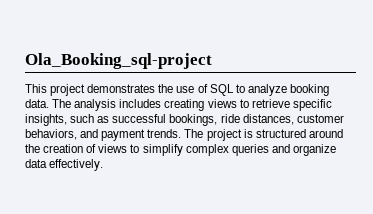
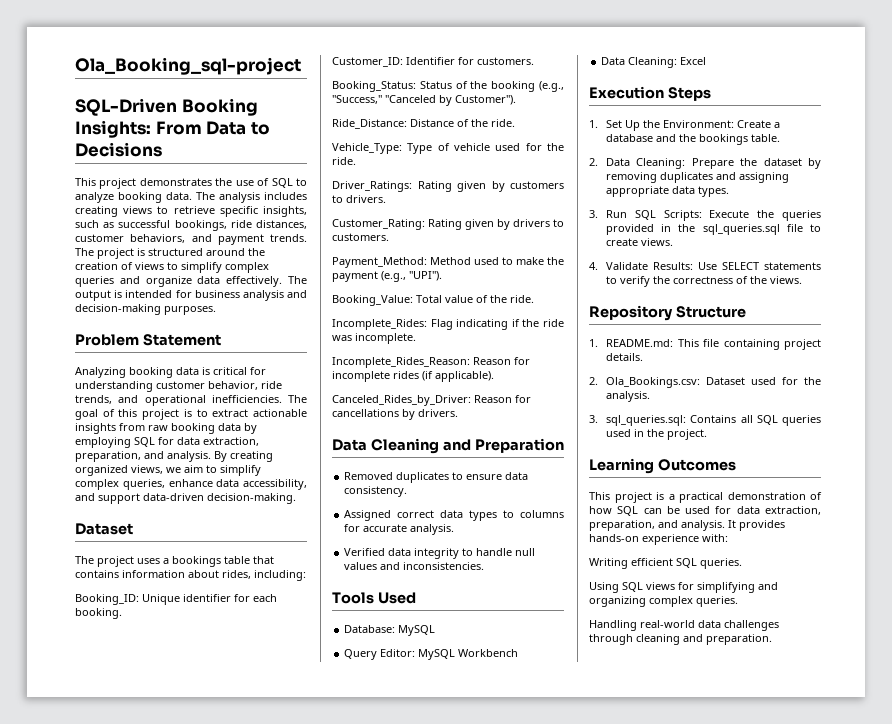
+ SQL-Driven Booking Insights: From Data to Decisions
+ The output is intended for business analysis and decision-making purposes.
+ Problem Statement
+ Analyzing booking data is critical for understanding customer behavior, ride trends, and operational inefficiencies. The goal of this project is to extract actionable insights from raw booking data by employing SQL for data extraction, preparation, and analysis. By creating organized views, we aim to simplify complex queries, enhance data accessibility, and support data-driven decision-making.
+ Dataset
+ The project uses a bookings table that contains information about rides, including:
+ Booking_ID: Unique identifier for each booking.
+ Customer_ID: Identifier for customers.
+ Booking_Status: Status of the booking (e.g., "Success," "Canceled by Customer").
+ Ride_Distance: Distance of the ride.
+ Vehicle_Type: Type of vehicle used for the ride.
+ Driver_Ratings: Rating given by customers to drivers.
+ Customer_Rating: Rating given by drivers to customers.
+ Payment_Method: Method used to make the payment (e.g., "UPI").
+ Booking_Value: Total value of the ride.
+ Incomplete_Rides: Flag indicating if the ride was incomplete.
+ Incomplete_Rides_Reason: Reason for incomplete rides (if applicable).
+ Canceled_Rides_by_Driver: Reason for cancellations by drivers.
+ Data Cleaning and Preparation
+ Removed duplicates to ensure data consistency.
+ Assigned correct data types to columns for accurate analysis.
+ Verified data integrity to handle null values and inconsistencies.
+ Tools Used
+ Database: MySQL
+ Query Editor: MySQL Workbench
+ Data Cleaning: Excel
+ Execution Steps
+ 1. Set Up the Environment: Create a database and the bookings table.
+ 2. Data Cleaning: Prepare the dataset by removing duplicates and assigning appropriate data types.
+ 3. Run SQL Scripts: Execute the queries provided in the sql_queries.sql file to create views.
+ 4. Validate Results: Use SELECT statements to verify the correctness of the views.
+ Repository Structure
+ 1. README.md: This file containing project details.
+ 2. Ola_Bookings.csv: Dataset used for the analysis.
+ 3. sql_queries.sql: Contains all SQL queries used in the project.
+ Learning Outcomes
+ This project is a practical demonstration of how SQL can be used for data extraction, preparation, and analysis. It provides hands-on experience with:
+ Writing efficient SQL queries.
+ Using SQL views for simplifying and organizing complex queries.
+ Handling real-world data challenges through cleaning and preparation.

